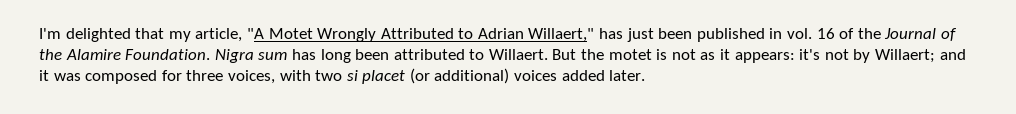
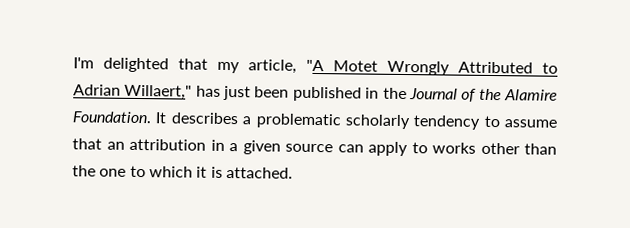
- I'm delighted that my article, "A Motet Wrongly Attributed to Adrian Willaert," has just been published in vol. 16 of the Journal of the Alamire Foundation.
+ I'm delighted that my article, "A Motet Wrongly Attributed to Adrian Willaert," has just been published in the Journal of the Alamire Foundation.
- Nigra sum has long been attributed to Willaert. But the motet is not as it appears: it's not by Willaert; and it was composed for three voices, with two si placet (or additional) voices added later.
+ It describes a problematic scholarly tendency to assume that an attribution in a given source can apply to works other than the one to which it is attached.

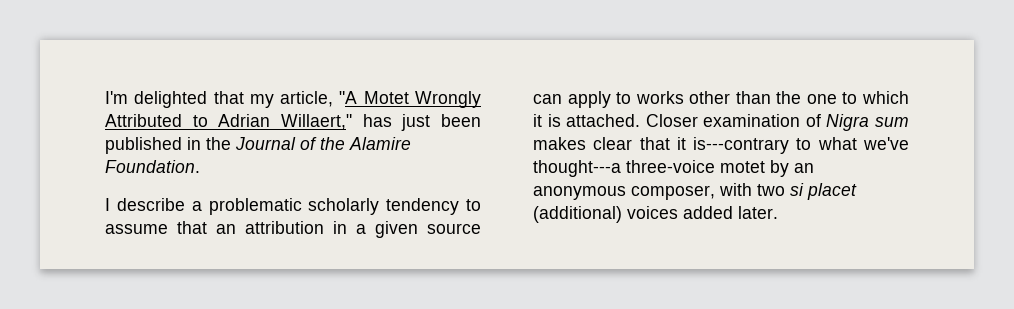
- I'm delighted that my article, "A Motet Wrongly Attributed to Adrian Willaert," has just been published in the Journal of the Alamire Foundation. It describes a problematic scholarly tendency to assume that an attribution in a given source can apply to works other than the one to which it is attached.
+ I'm delighted that my article, "A Motet Wrongly Attributed to Adrian Willaert," has just been published in the Journal of the Alamire Foundation.
+ I describe a problematic scholarly tendency to assume that an attribution in a given source can apply to works other than the one to which it is attached.
+ Closer examination of Nigra sum makes clear that it is---contrary to what we've thought---a three-voice motet by an anonymous composer, with two si placet (additional) voices added later.

